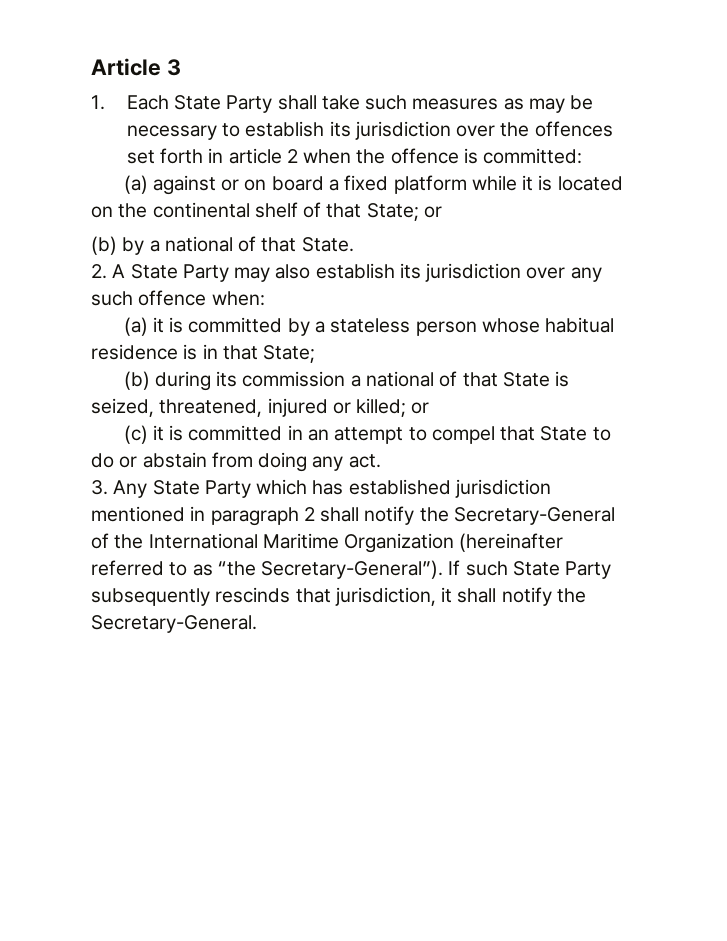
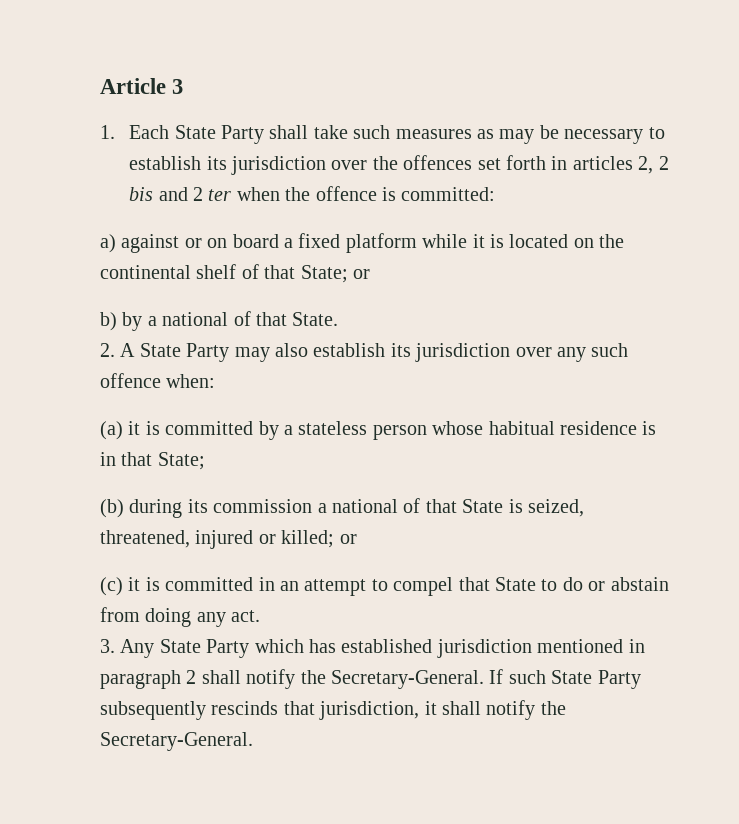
- 1. Each State Party shall take such measures as may be necessary to establish its jurisdiction over the offences set forth in article 2 when the offence is committed:
+ 1. Each State Party shall take such measures as may be necessary to establish its jurisdiction over the offences set forth in articles 2, 2 bis and 2 ter when the offence is committed:
- (a) against or on board a fixed platform while it is located on the continental shelf of that State; or
+ a) against or on board a fixed platform while it is located on the continental shelf of that State; or
- (b) by a national of that State.
+ b) by a national of that State.
- 3. Any State Party which has established jurisdiction mentioned in paragraph 2 shall notify the Secretary-General of the International Maritime Organization (hereinafter referred to as “the Secretary-General”).
+ 3. Any State Party which has established jurisdiction mentioned in paragraph 2 shall notify the Secretary-General.

